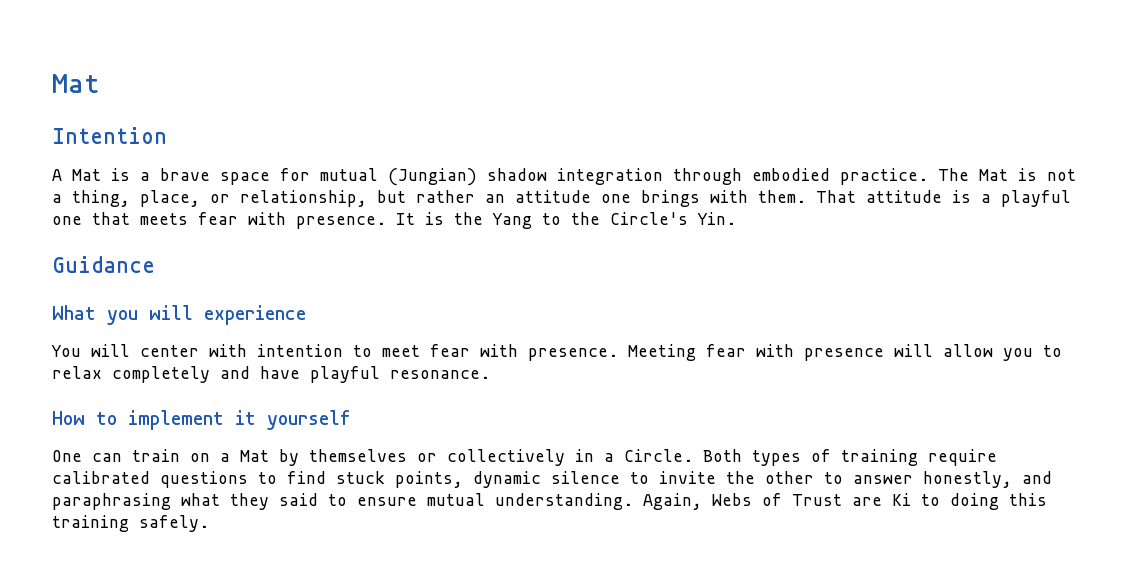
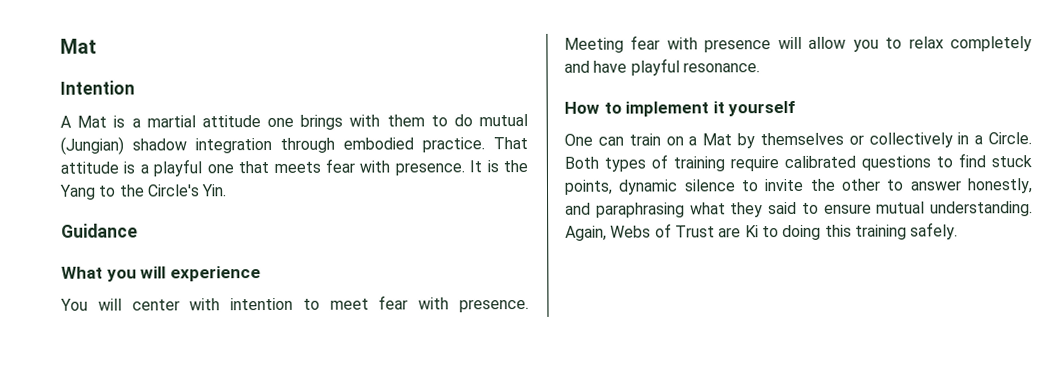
- A Mat is a brave space for mutual (Jungian) shadow integration through embodied practice.
+ A Mat is a martial attitude one brings with them to do mutual (Jungian) shadow integration through embodied practice.
- The Mat is not a thing, place, or relationship, but rather an attitude one brings with them.

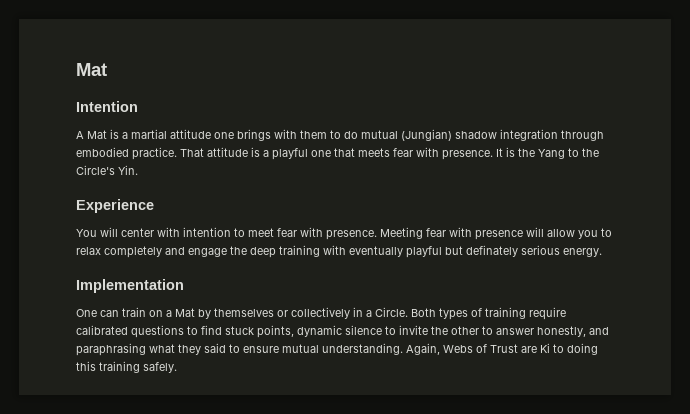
- Guidance
- What you will experience
+ Experience
- Meeting fear with presence will allow you to relax completely and have playful resonance.
- How to implement it yourself
+ Meeting fear with presence will allow you to relax completely and engage the deep training with eventually playful but definately serious energy.
+ Implementation

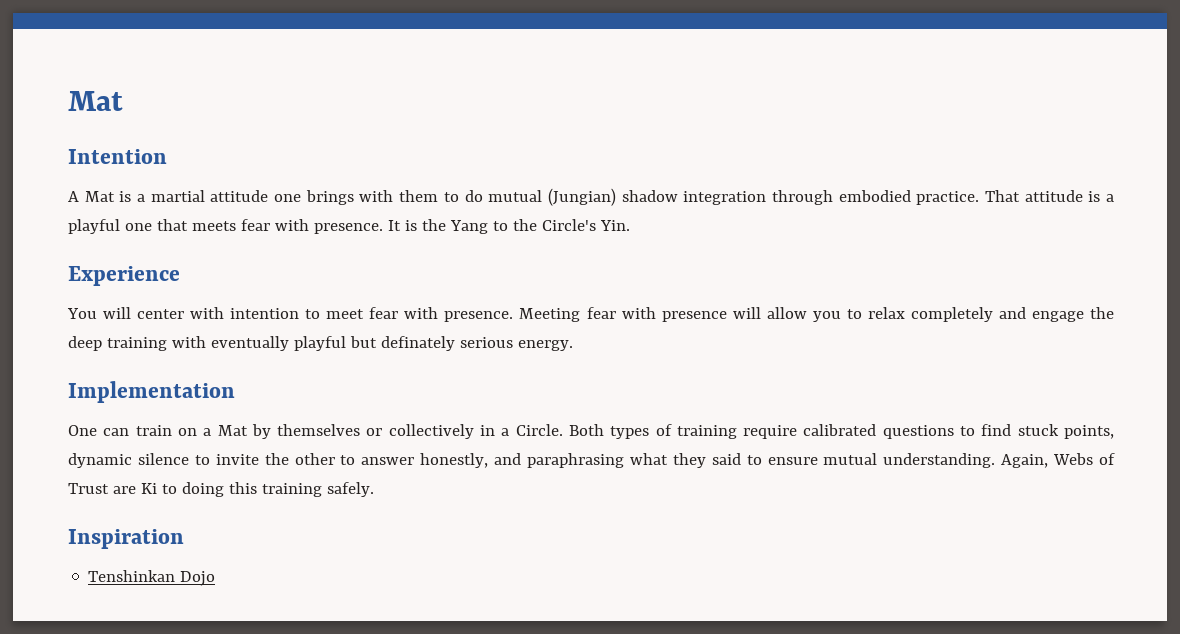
+ Inspiration
+ Tenshinkan Dojo

